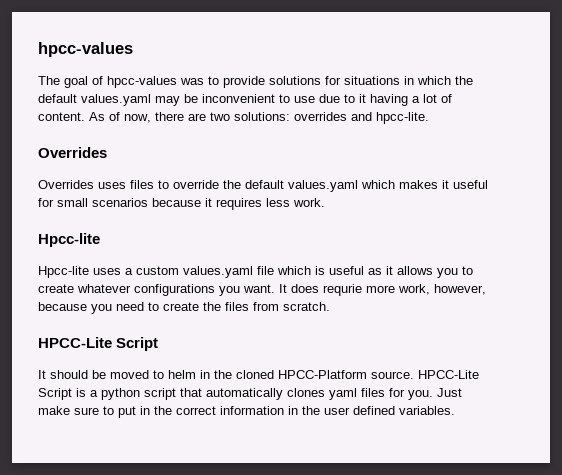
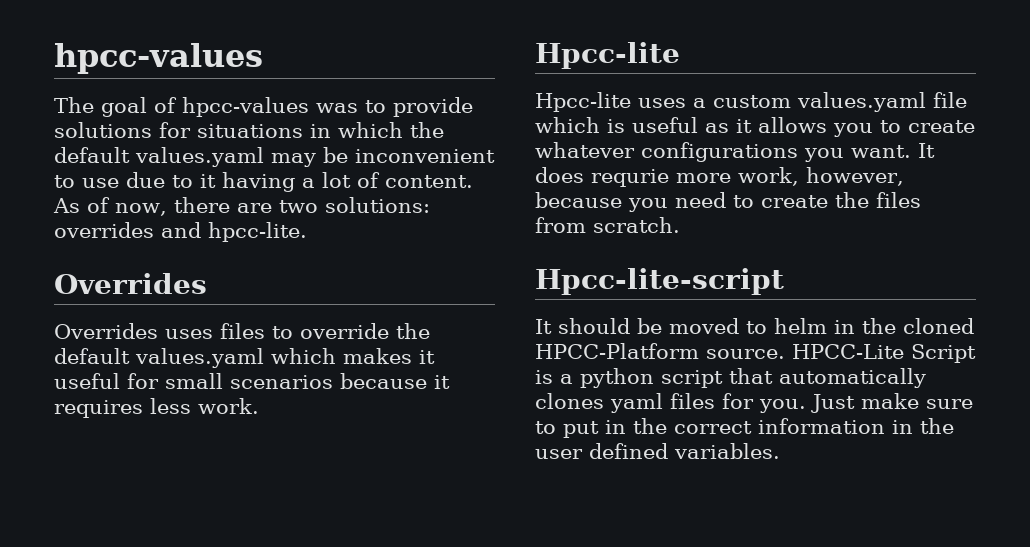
  It does requrie more work, however, because you need to create the files from scratch.
- HPCC-Lite Script
+ Hpcc-lite-script

